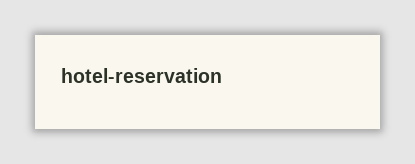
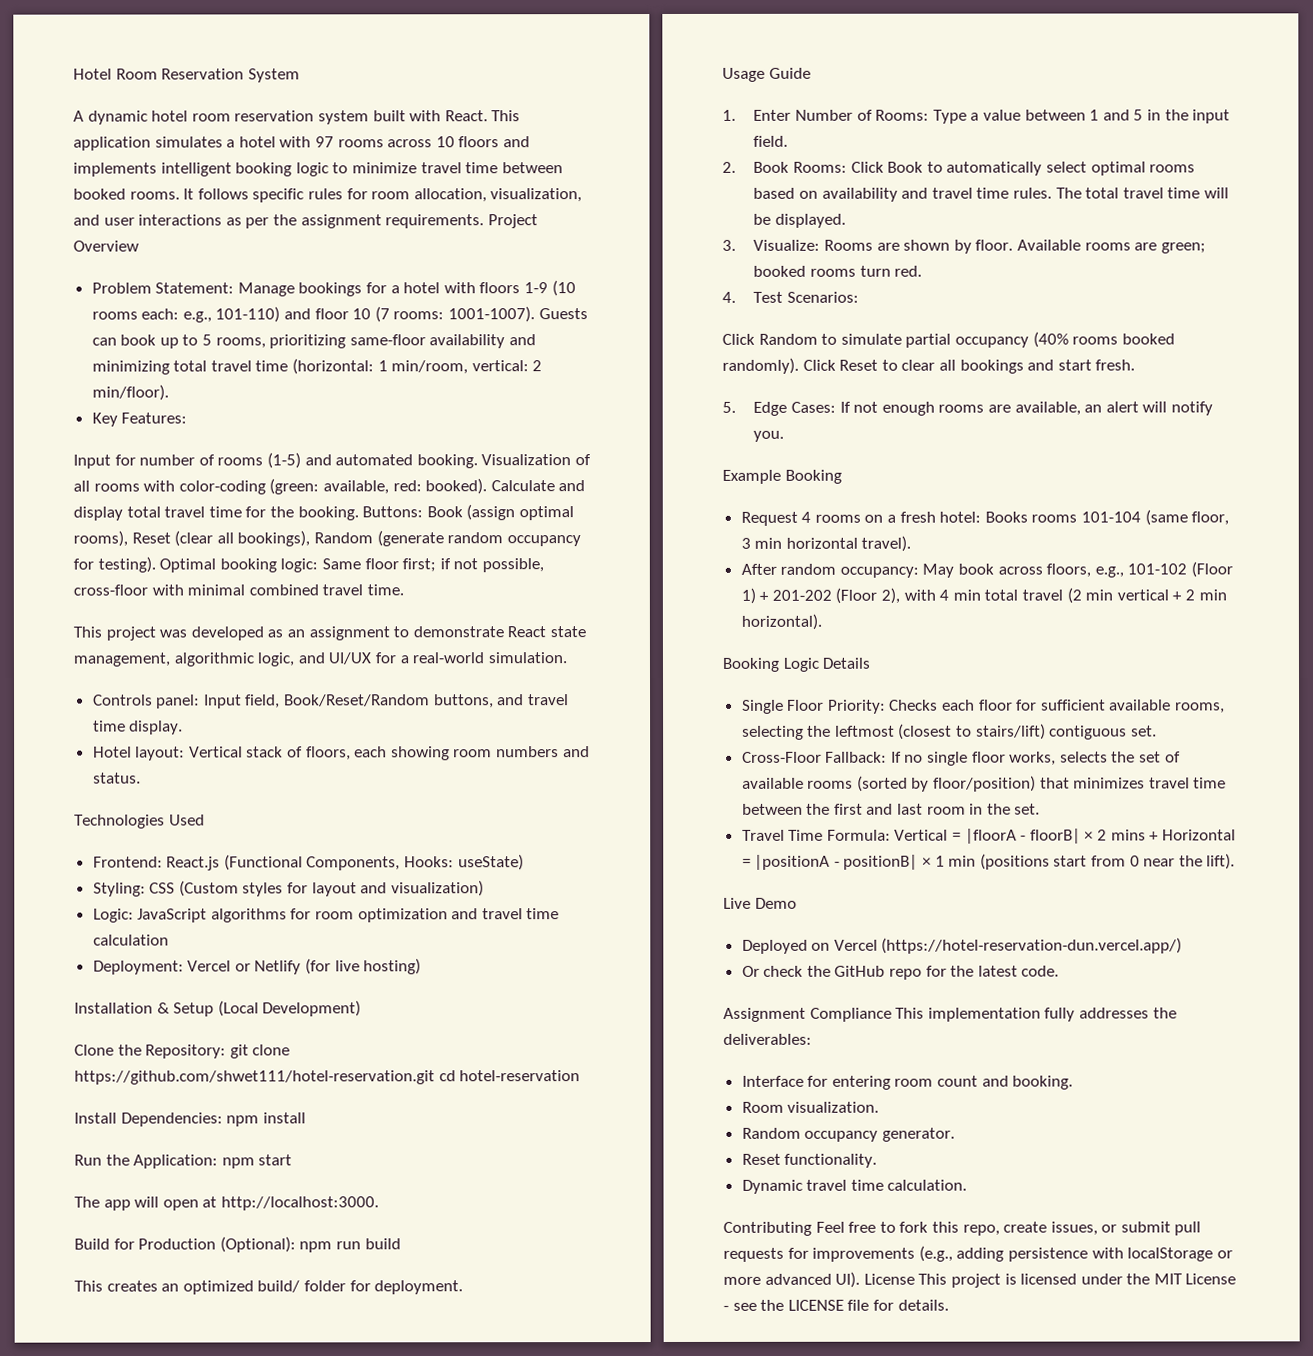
- hotel-reservation
+ Hotel Room Reservation System
+ A dynamic hotel room reservation system built with React. This application simulates a hotel with 97 rooms across 10 floors and implements intelligent booking logic to minimize travel time between booked rooms. It follows specific rules for room allocation, visualization, and user interactions as per the assignment requirements. Project Overview
+ Problem Statement: Manage bookings for a hotel with floors 1-9 (10 rooms each: e.g., 101-110) and floor 10 (7 rooms: 1001-1007). Guests can book up to 5 rooms, prioritizing same-floor availability and minimizing total travel time (horizontal: 1 min/room, vertical: 2 min/floor).
+ Key Features:
+ Input for number of rooms (1-5) and automated booking. Visualization of all rooms with color-coding (green: available, red: booked). Calculate and display total travel time for the booking. Buttons: Book (assign optimal rooms), Reset (clear all bookings), Random (generate random occupancy for testing). Optimal booking logic: Same floor first; if not possible, cross-floor with minimal combined travel time.
+ This project was developed as an assignment to demonstrate React state management, algorithmic logic, and UI/UX for a real-world simulation.
+ Controls panel: Input field, Book/Reset/Random buttons, and travel time display.
+ Hotel layout: Vertical stack of floors, each showing room numbers and status.
+ Technologies Used
+ Frontend: React.js (Functional Components, Hooks: useState)
+ Styling: CSS (Custom styles for layout and visualization)
+ Logic: JavaScript algorithms for room optimization and travel time calculation
+ Deployment: Vercel or Netlify (for live hosting)
+ Installation & Setup (Local Development)
+ Clone the Repository: git clone https://github.com/shwet111/hotel-reservation.git cd hotel-reservation
+ Install Dependencies: npm install
+ Run the Application: npm start
+ The app will open at http://localhost:3000.
+ Build for Production (Optional): npm run build
+ This creates an optimized build/ folder for deployment.
+ Usage Guide
+ 1. Enter Number of Rooms: Type a value between 1 and 5 in the input field.
+ 2. Book Rooms: Click Book to automatically select optimal rooms based on availability and travel time rules. The total travel time will be displayed.
+ 3. Visualize: Rooms are shown by floor. Available rooms are green; booked rooms turn red.
+ 4. Test Scenarios:
+ Click Random to simulate partial occupancy (40% rooms booked randomly). Click Reset to clear all bookings and start fresh.
+ 5. Edge Cases: If not enough rooms are available, an alert will notify you.
+ Example Booking
+ Request 4 rooms on a fresh hotel: Books rooms 101-104 (same floor, 3 min horizontal travel).
+ After random occupancy: May book across floors, e.g., 101-102 (Floor 1) + 201-202 (Floor 2), with 4 min total travel (2 min vertical + 2 min horizontal).
+ Booking Logic Details
+ Single Floor Priority: Checks each floor for sufficient available rooms, selecting the leftmost (closest to stairs/lift) contiguous set.
+ Cross-Floor Fallback: If no single floor works, selects the set of available rooms (sorted by floor/position) that minimizes travel time between the first and last room in the set.
+ Travel Time Formula: Vertical = |floorA - floorB| × 2 mins + Horizontal = |positionA - positionB| × 1 min (positions start from 0 near the lift).
+ Live Demo
+ Deployed on Vercel (https://hotel-reservation-dun.vercel.app/)
+ Or check the GitHub repo for the latest code.
+ Assignment Compliance This implementation fully addresses the deliverables:
+ Interface for entering room count and booking.
+ Room visualization.
+ Random occupancy generator.
+ Reset functionality.
+ Dynamic travel time calculation.
+ Contributing Feel free to fork this repo, create issues, or submit pull requests for improvements (e.g., adding persistence with localStorage or more advanced UI). License This project is licensed under the MIT License - see the LICENSE file for details.

